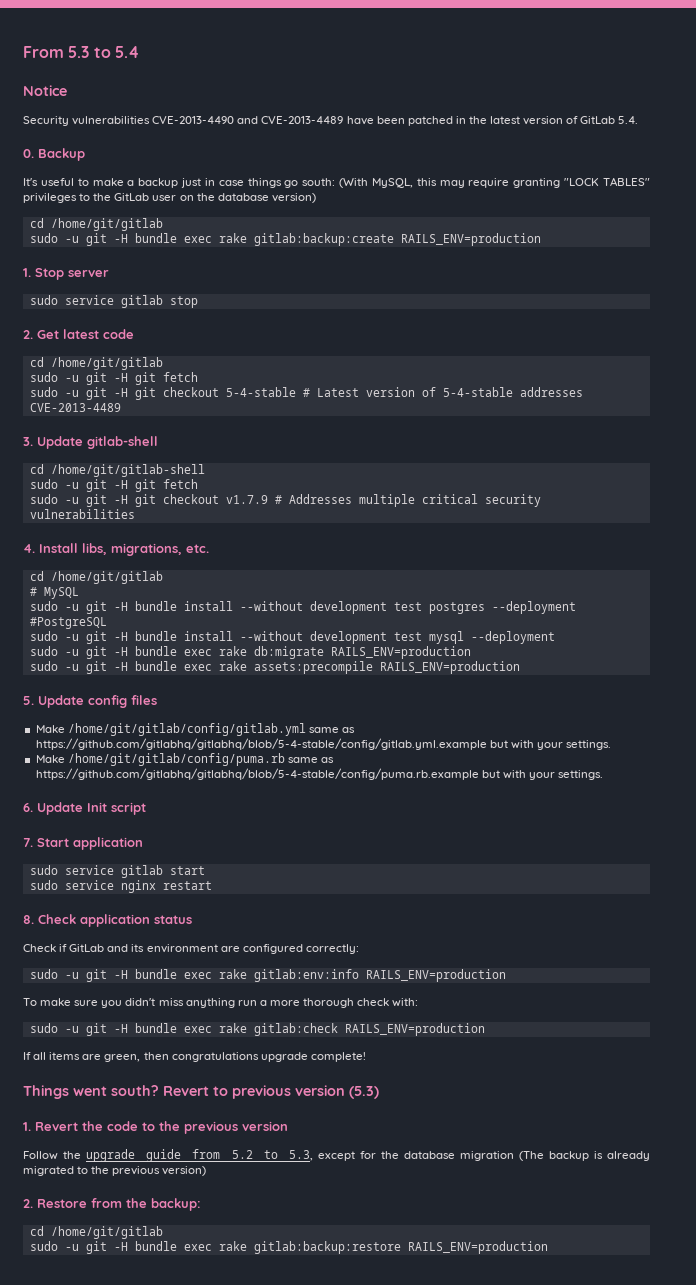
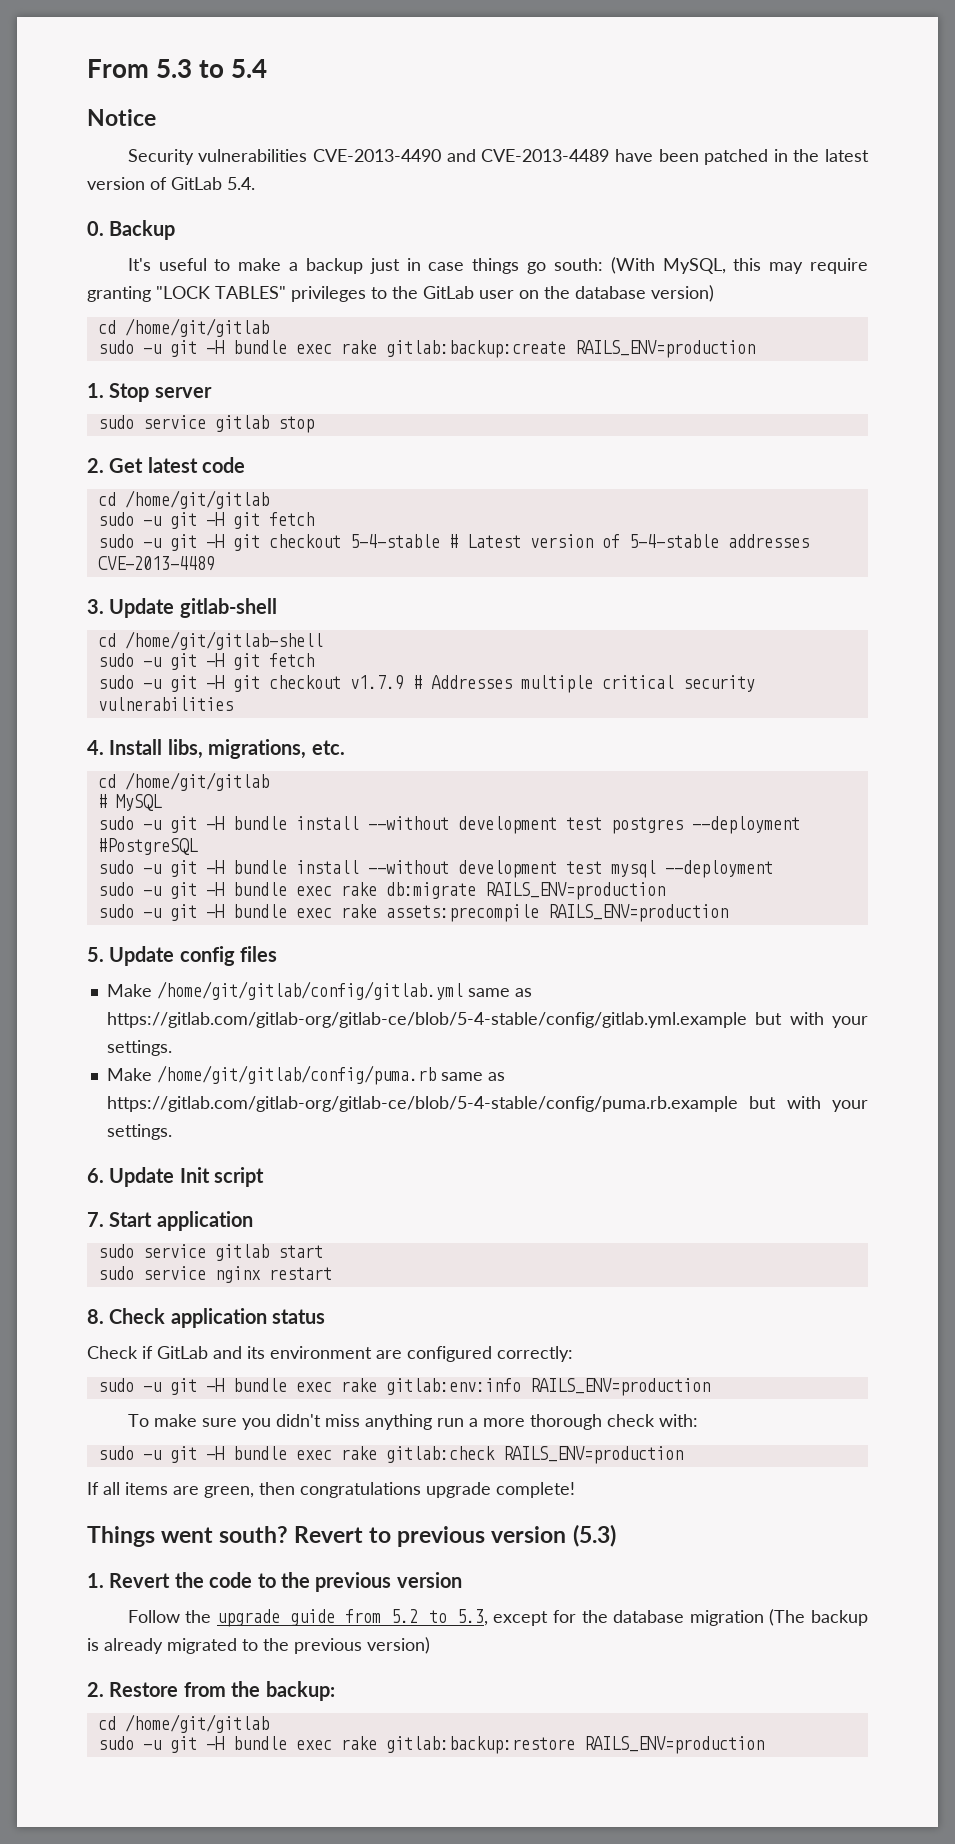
- Make /home/git/gitlab/config/gitlab.yml same as https://github.com/gitlabhq/gitlabhq/blob/5-4-stable/config/gitlab.yml.example but with your settings.
+ Make /home/git/gitlab/config/gitlab.yml same as https://gitlab.com/gitlab-org/gitlab-ce/blob/5-4-stable/config/gitlab.yml.example but with your settings.
- Make /home/git/gitlab/config/puma.rb same as https://github.com/gitlabhq/gitlabhq/blob/5-4-stable/config/puma.rb.example but with your settings.
+ Make /home/git/gitlab/config/puma.rb same as https://gitlab.com/gitlab-org/gitlab-ce/blob/5-4-stable/config/puma.rb.example but with your settings.

